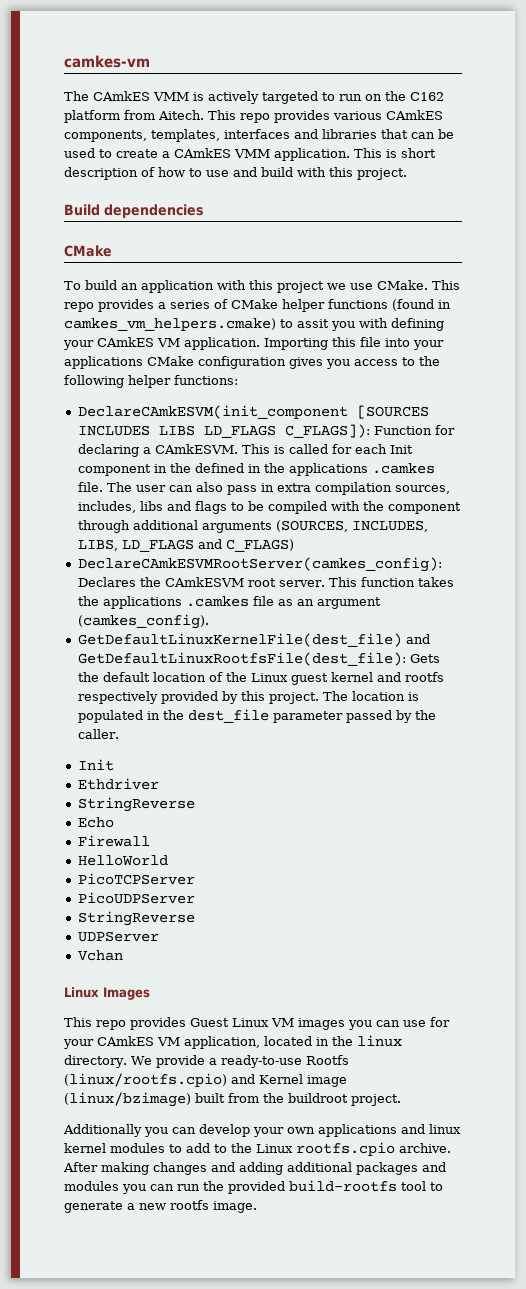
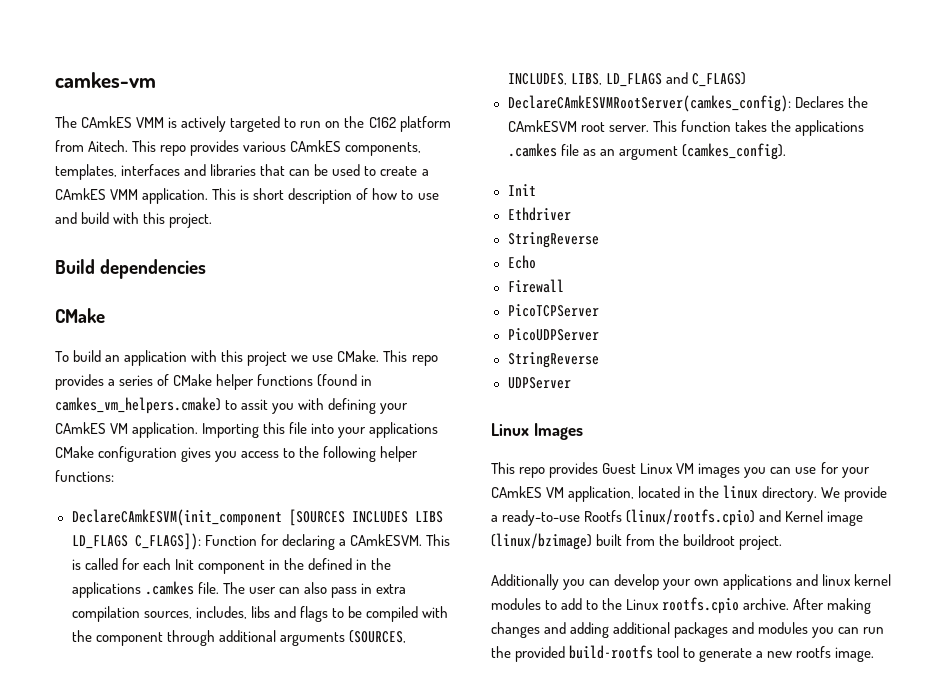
- GetDefaultLinuxKernelFile(dest_file) and GetDefaultLinuxRootfsFile(dest_file): Gets the default location of the Linux guest kernel and rootfs respectively provided by this project. The location is populated in the dest_file parameter passed by the caller.
- HelloWorld
- Vchan

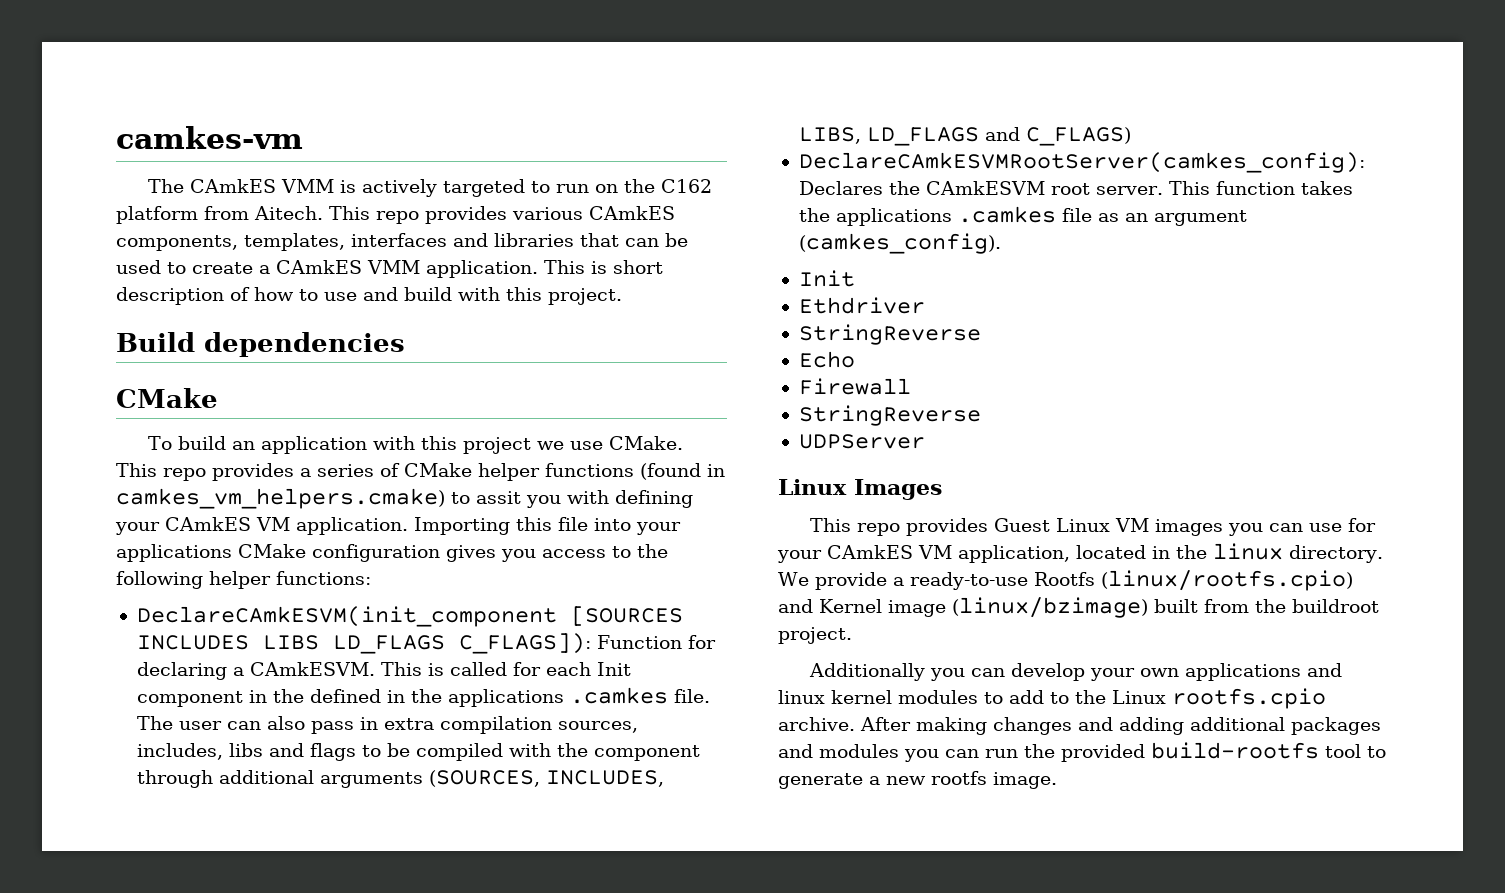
- PicoTCPServer
- PicoUDPServer

